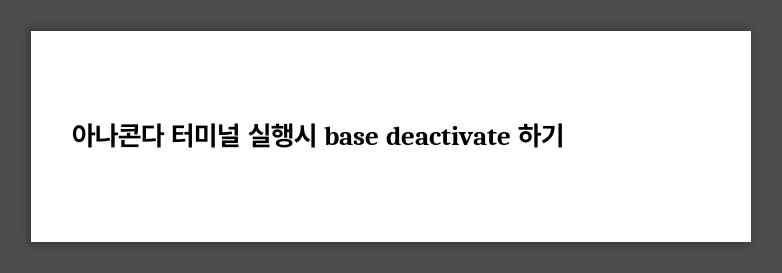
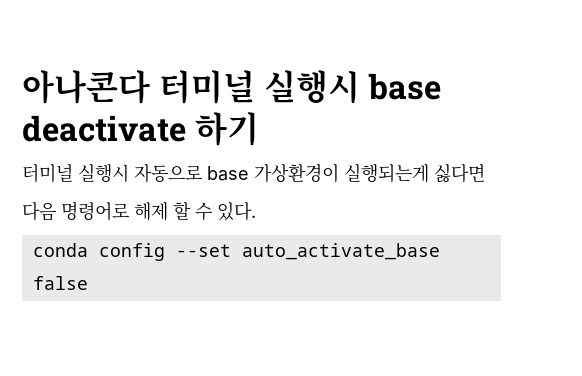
+ 터미널 실행시 자동으로 base 가상환경이 실행되는게 싫다면
+ 다음 명령어로 해제 할 수 있다.
+ conda config --set auto_activate_base false

